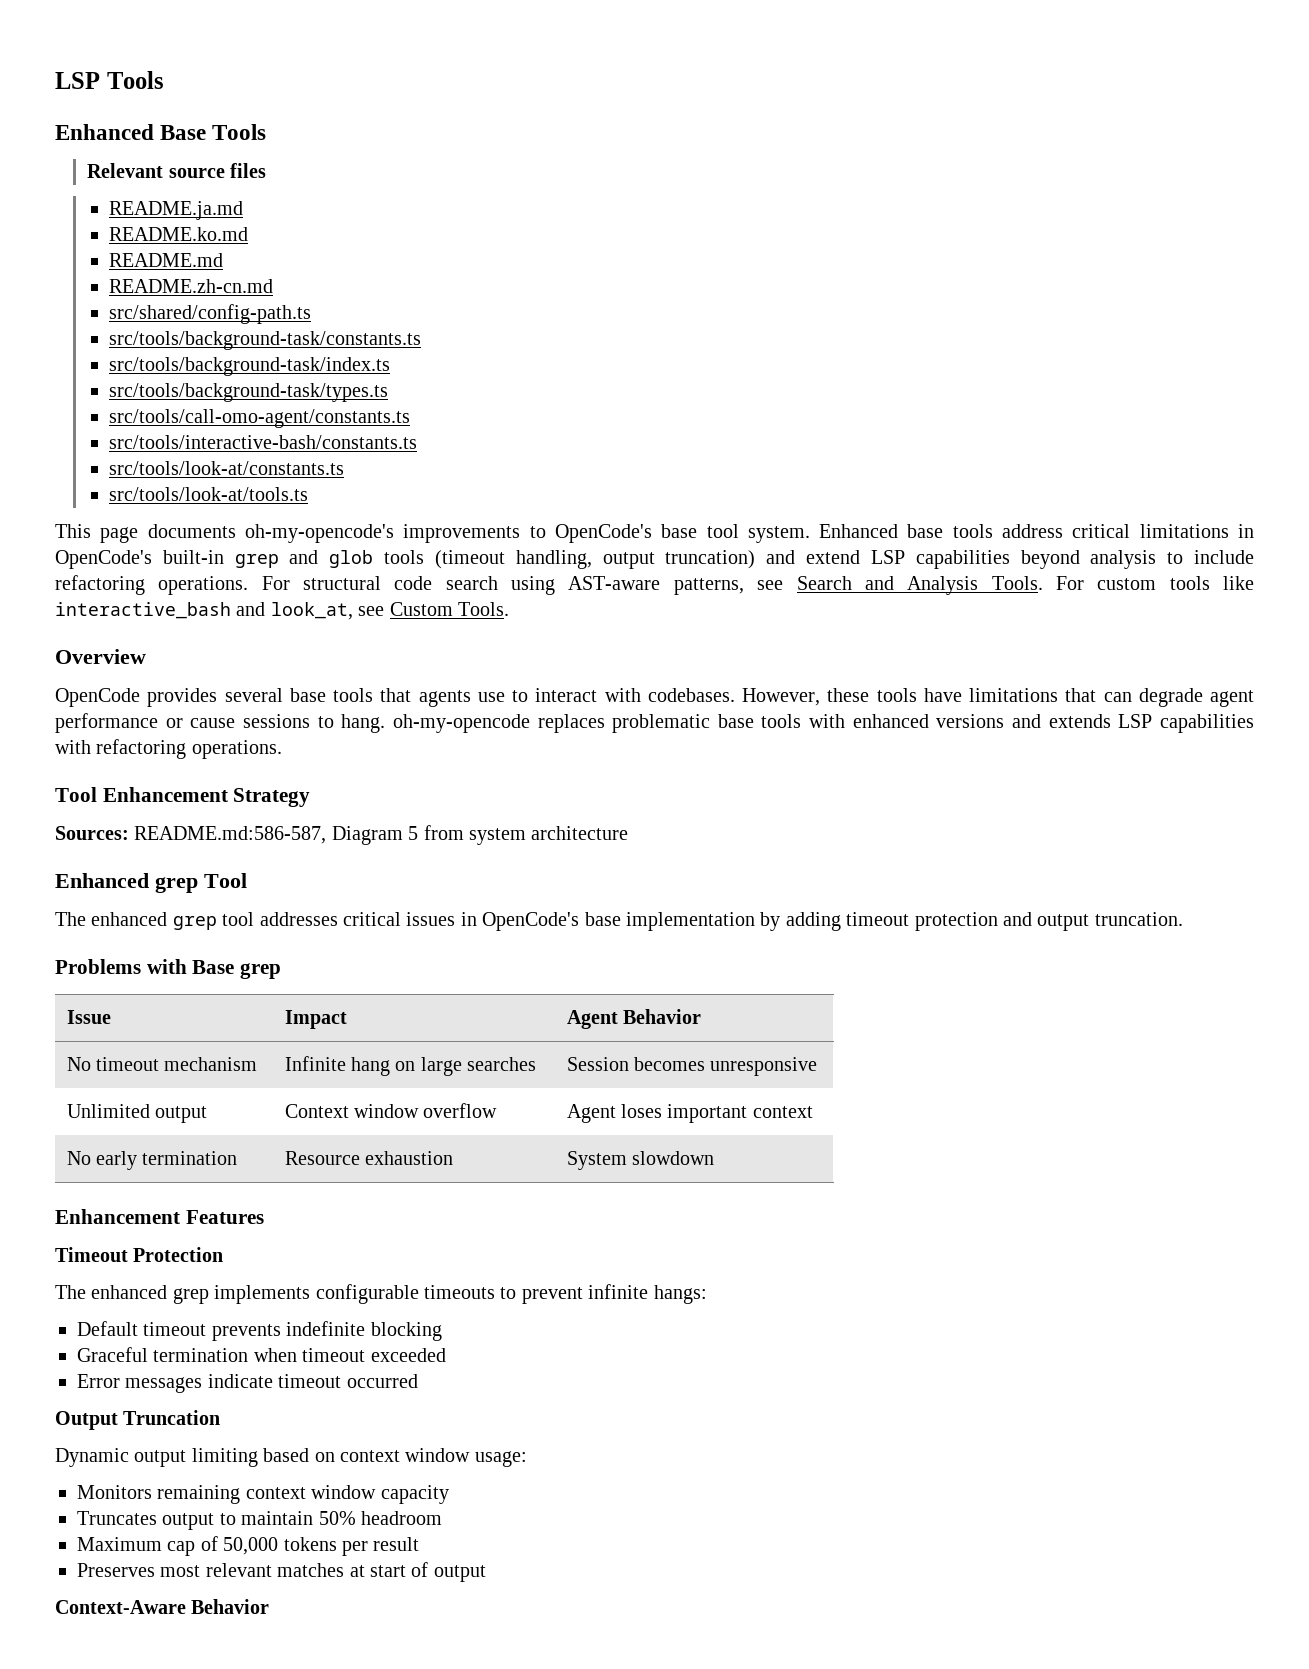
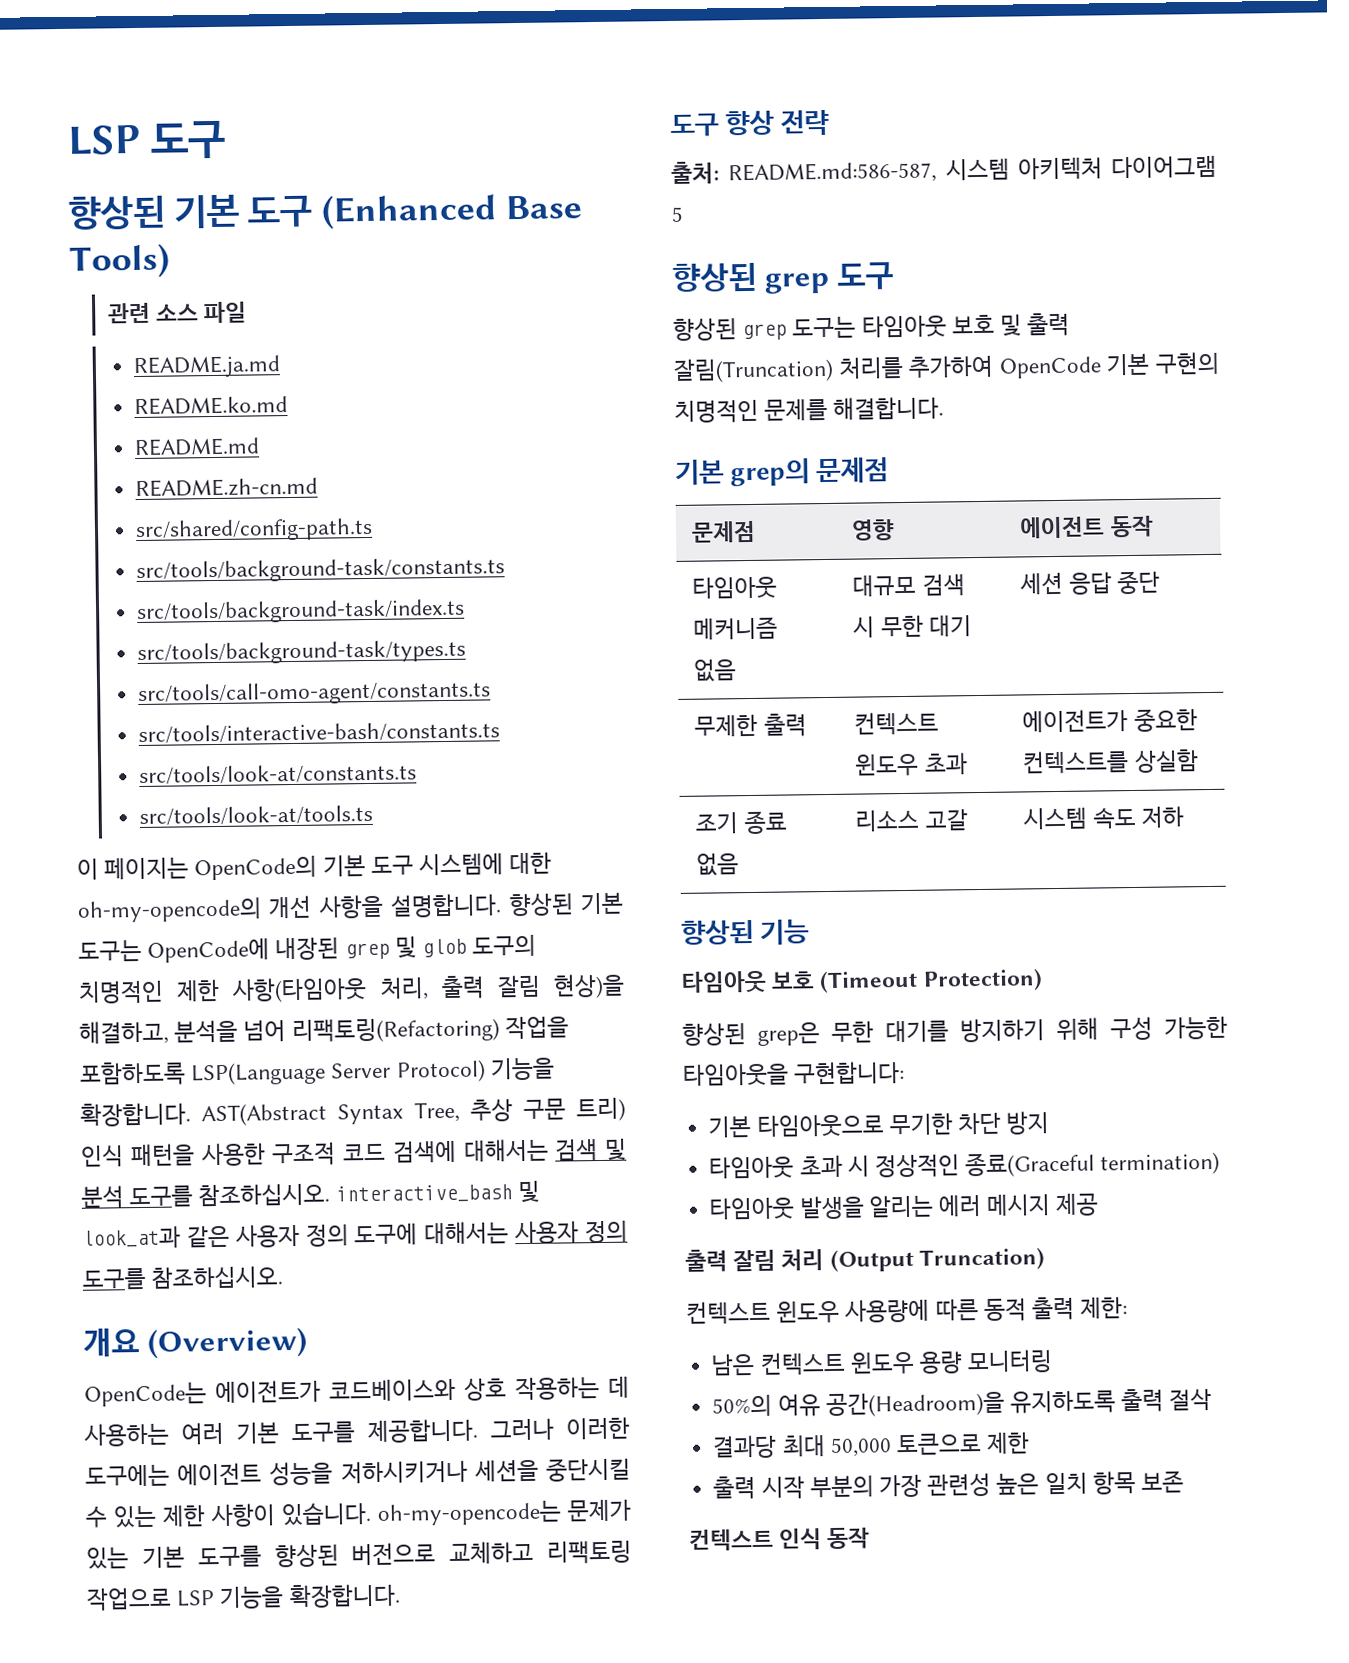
- LSP Tools
- Enhanced Base Tools
- Relevant source files
+ LSP 도구
+ 향상된 기본 도구 (Enhanced Base Tools)
+ 관련 소스 파일
- This page documents oh-my-opencode's improvements to OpenCode's base tool system. Enhanced base tools address critical limitations in OpenCode's built-in grep and glob tools (timeout handling, output truncation) and extend LSP capabilities beyond analysis to include refactoring operations. For structural code search using AST-aware patterns, see Search and Analysis Tools. For custom tools like interactive_bash and look_at, see Custom Tools.
- Overview
- OpenCode provides several base tools that agents use to interact with codebases. However, these tools have limitations that can degrade agent performance or cause sessions to hang. oh-my-opencode replaces problematic base tools with enhanced versions and extends LSP capabilities with refactoring operations.
- Tool Enhancement Strategy
- Sources: README.md:586-587, Diagram 5 from system architecture
- Enhanced grep Tool
- The enhanced grep tool addresses critical issues in OpenCode's base implementation by adding timeout protection and output truncation.
- Problems with Base grep
- Issue | Impact | Agent Behavior
- No timeout mechanism | Infinite hang on large searches | Session becomes unresponsive
- Unlimited output | Context window overflow | Agent loses important context
- No early termination | Resource exhaustion | System slowdown
- Enhancement Features
- Timeout Protection
- The enhanced grep implements configurable timeouts to prevent infinite hangs:
- Default timeout prevents indefinite blocking
- Graceful termination when timeout exceeded
- Error messages indicate timeout occurred
- Output Truncation
- Dynamic output limiting based on context window usage:
- Monitors remaining context window capacity
- Truncates output to maintain 50% headroom
- Maximum cap of 50,000 tokens per result
- Preserves most relevant matches at start of output
- Context-Aware Behavior
+ 이 페이지는 OpenCode의 기본 도구 시스템에 대한 oh-my-opencode의 개선 사항을 설명합니다. 향상된 기본 도구는 OpenCode에 내장된 grep 및 glob 도구의 치명적인 제한 사항(타임아웃 처리, 출력 잘림 현상)을 해결하고, 분석을 넘어 리팩토링(Refactoring) 작업을 포함하도록 LSP(Language Server Protocol) 기능을 확장합니다. AST(Abstract Syntax Tree, 추상 구문 트리) 인식 패턴을 사용한 구조적 코드 검색에 대해서는 검색 및 분석 도구를 참조하십시오. interactive_bash 및 look_at과 같은 사용자 정의 도구에 대해서는 사용자 정의 도구를 참조하십시오.
+ 개요 (Overview)
+ OpenCode는 에이전트가 코드베이스와 상호 작용하는 데 사용하는 여러 기본 도구를 제공합니다. 그러나 이러한 도구에는 에이전트 성능을 저하시키거나 세션을 중단시킬 수 있는 제한 사항이 있습니다. oh-my-opencode는 문제가 있는 기본 도구를 향상된 버전으로 교체하고 리팩토링 작업으로 LSP 기능을 확장합니다.
+ 도구 향상 전략
+ 출처: README.md:586-587, 시스템 아키텍처 다이어그램 5
+ 향상된 grep 도구
+ 향상된 grep 도구는 타임아웃 보호 및 출력 잘림(Truncation) 처리를 추가하여 OpenCode 기본 구현의 치명적인 문제를 해결합니다.
+ 기본 grep의 문제점
+ 문제점 | 영향 | 에이전트 동작
+ 타임아웃 메커니즘 없음 | 대규모 검색 시 무한 대기 | 세션 응답 중단
+ 무제한 출력 | 컨텍스트 윈도우 초과 | 에이전트가 중요한 컨텍스트를 상실함
+ 조기 종료 없음 | 리소스 고갈 | 시스템 속도 저하
+ 향상된 기능
+ 타임아웃 보호 (Timeout Protection)
+ 향상된 grep은 무한 대기를 방지하기 위해 구성 가능한 타임아웃을 구현합니다:
+ 기본 타임아웃으로 무기한 차단 방지
+ 타임아웃 초과 시 정상적인 종료(Graceful termination)
+ 타임아웃 발생을 알리는 에러 메시지 제공
+ 출력 잘림 처리 (Output Truncation)
+ 컨텍스트 윈도우 사용량에 따른 동적 출력 제한:
+ 남은 컨텍스트 윈도우 용량 모니터링
+ 50%의 여유 공간(Headroom)을 유지하도록 출력 절삭
+ 결과당 최대 50,000 토큰으로 제한
+ 출력 시작 부분의 가장 관련성 높은 일치 항목 보존
+ 컨텍스트 인식 동작

